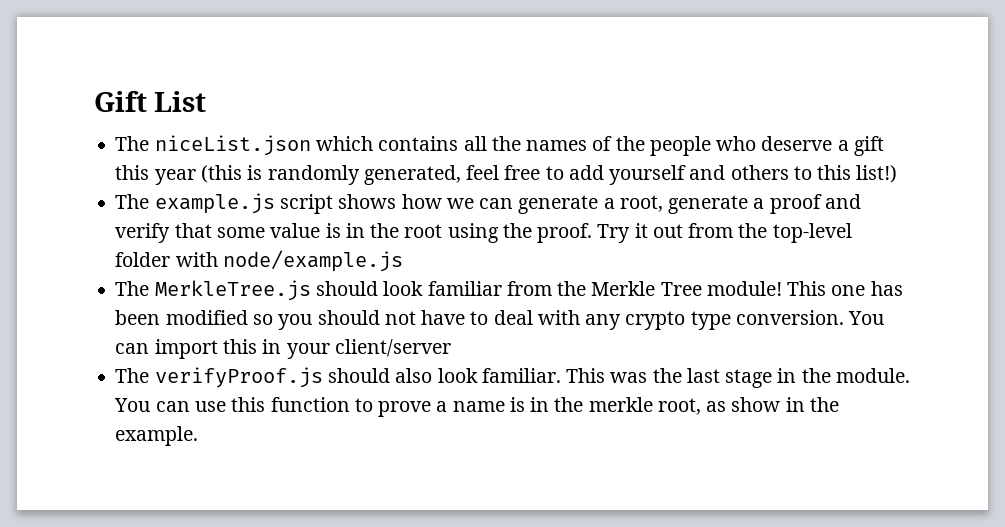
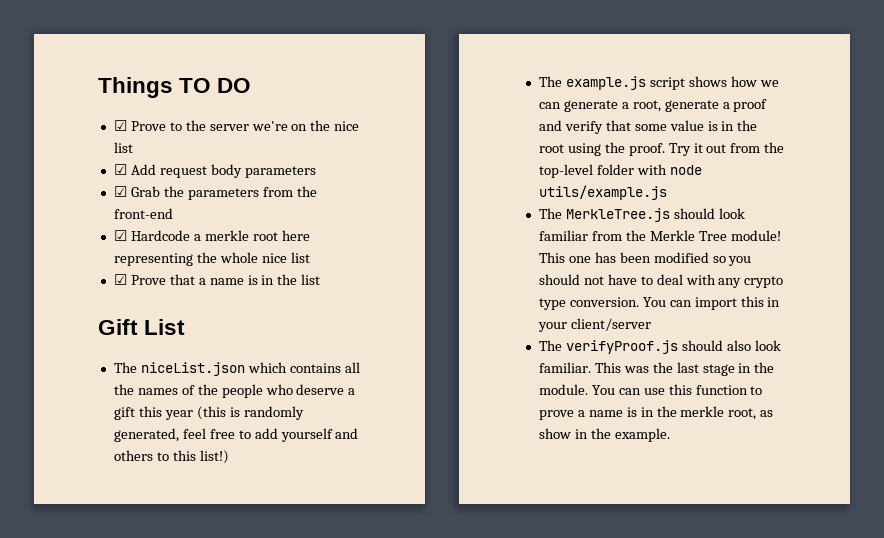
+ Things TO DO
+ ☑ Prove to the server we're on the nice list
+ ☑ Add request body parameters
+ ☑ Grab the parameters from the front-end
+ ☑ Hardcode a merkle root here representing the whole nice list
+ ☑ Prove that a name is in the list
- Try it out from the top-level folder with node/example.js
+ Try it out from the top-level folder with node utils/example.js

